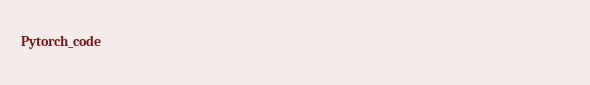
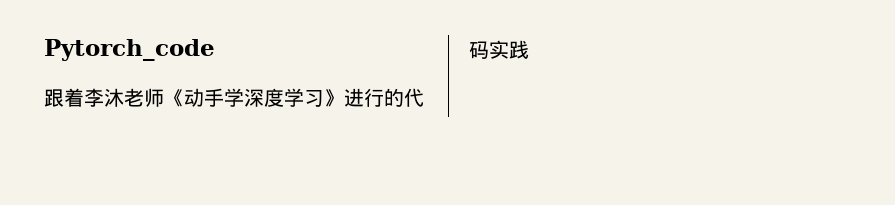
+ 跟着李沐老师《动手学深度学习》进行的代码实践

